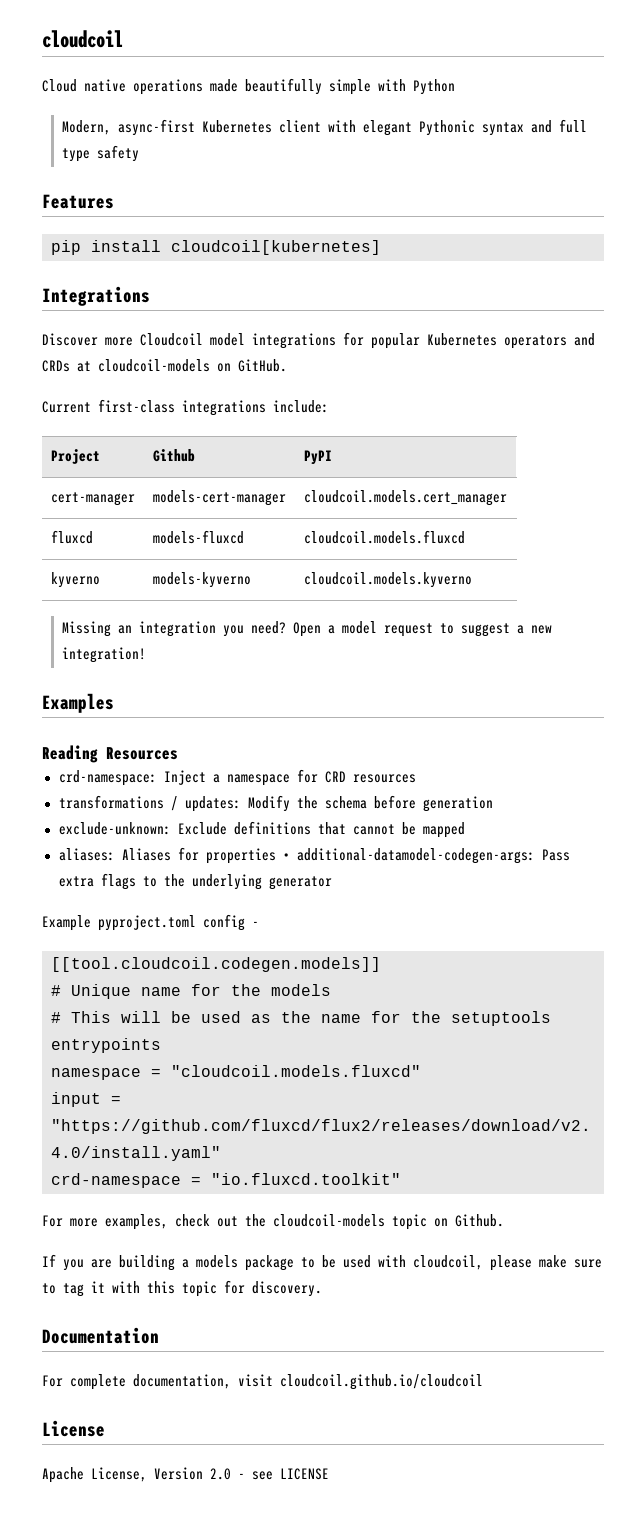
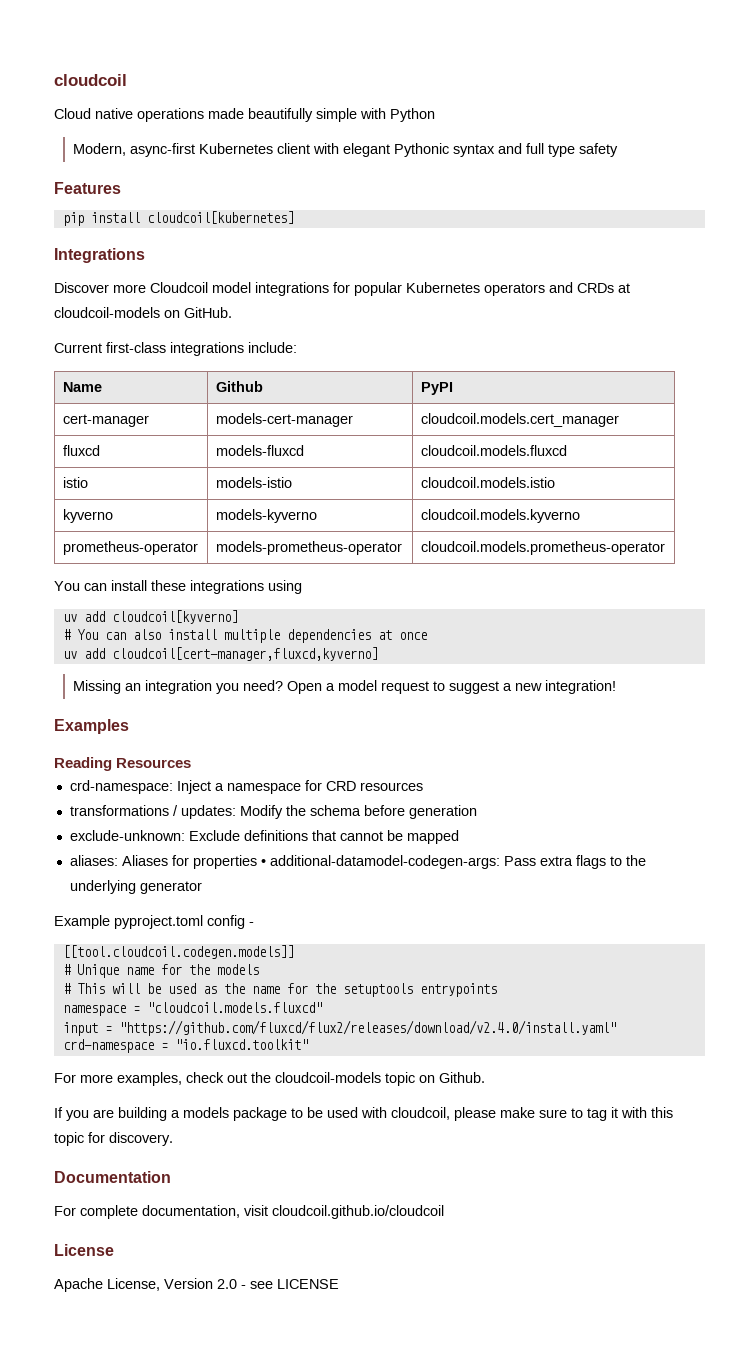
- Project | Github | PyPI
+ Name | Github | PyPI
+ istio | models-istio | cloudcoil.models.istio
+ prometheus-operator | models-prometheus-operator | cloudcoil.models.prometheus-operator
+ You can install these integrations using
+ uv add cloudcoil[kyverno]
+ # You can also install multiple dependencies at once
+ uv add cloudcoil[cert-manager,fluxcd,kyverno]

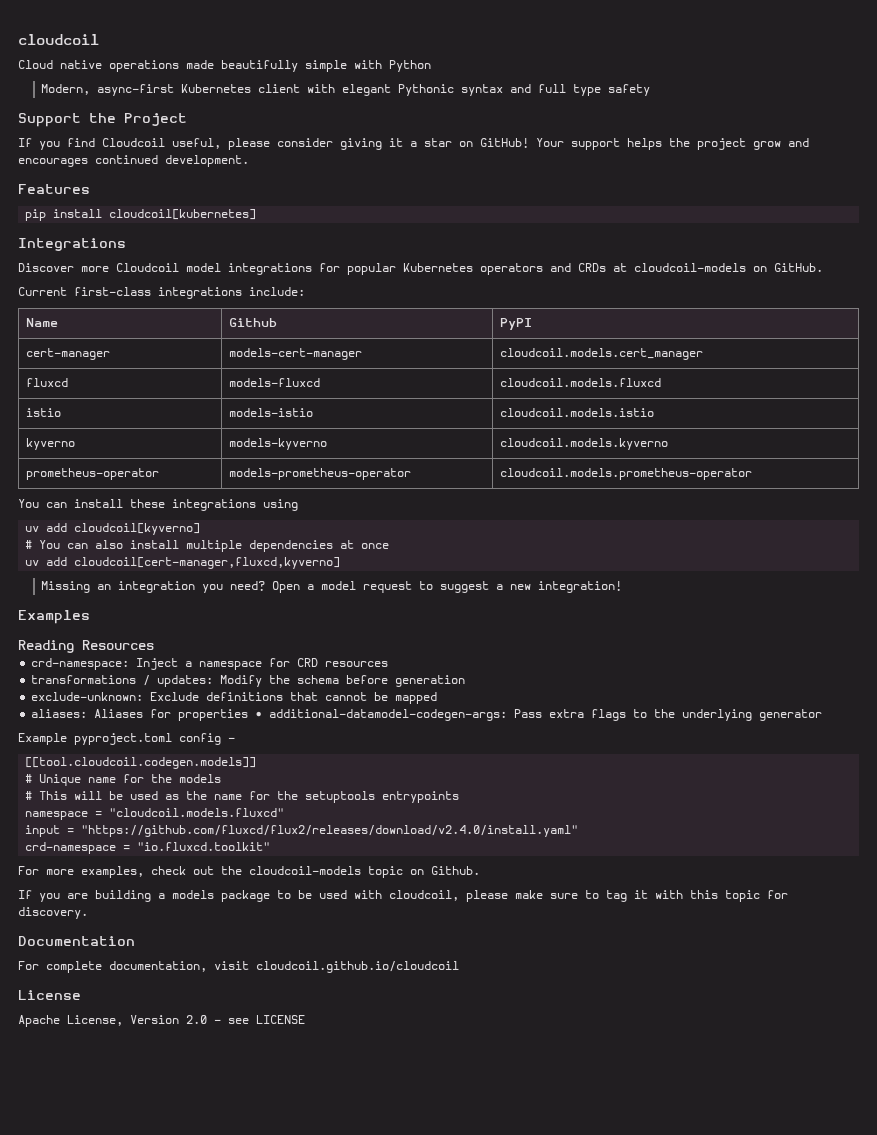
+ Support the Project
+ If you find Cloudcoil useful, please consider giving it a star on GitHub! Your support helps the project grow and encourages continued development.

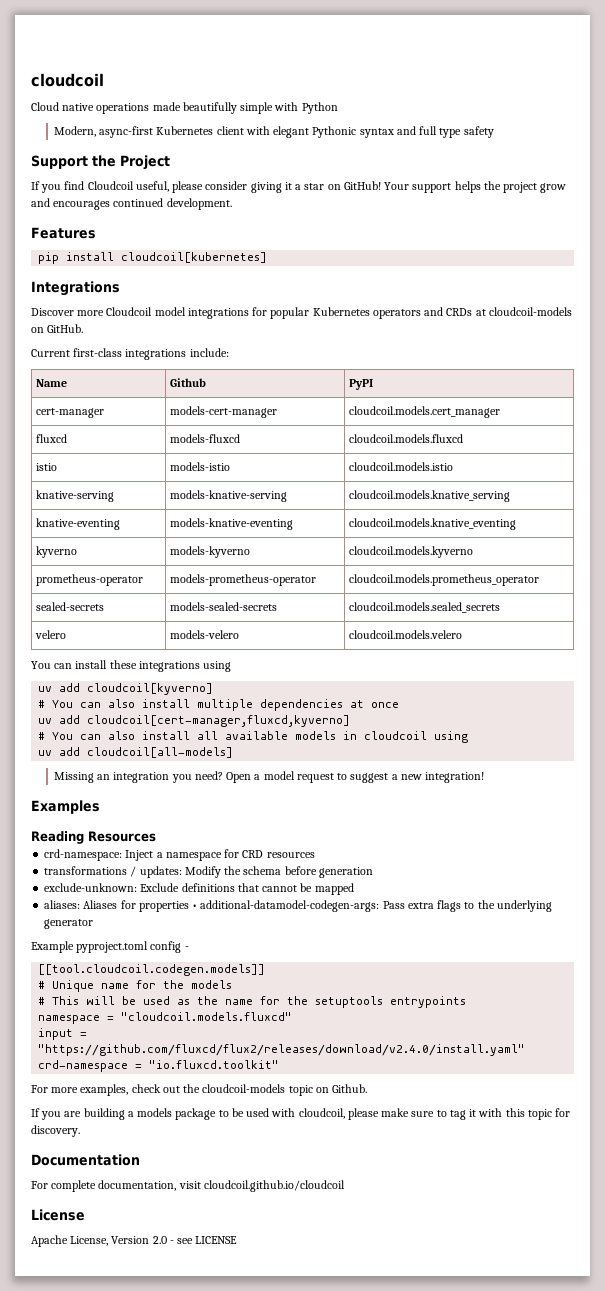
+ knative-serving | models-knative-serving | cloudcoil.models.knative_serving
+ knative-eventing | models-knative-eventing | cloudcoil.models.knative_eventing
- prometheus-operator | models-prometheus-operator | cloudcoil.models.prometheus-operator
+ prometheus-operator | models-prometheus-operator | cloudcoil.models.prometheus_operator
+ sealed-secrets | models-sealed-secrets | cloudcoil.models.sealed_secrets
+ velero | models-velero | cloudcoil.models.velero
+ # You can also install all available models in cloudcoil using
+ uv add cloudcoil[all-models]

